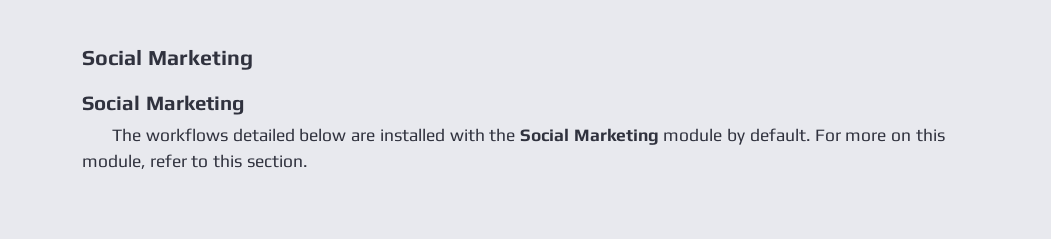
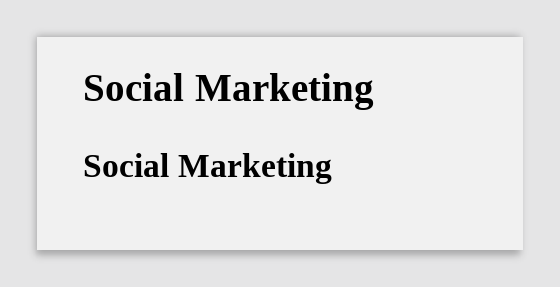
- The workflows detailed below are installed with the Social Marketing module by default. For more on this module, refer to this section.

